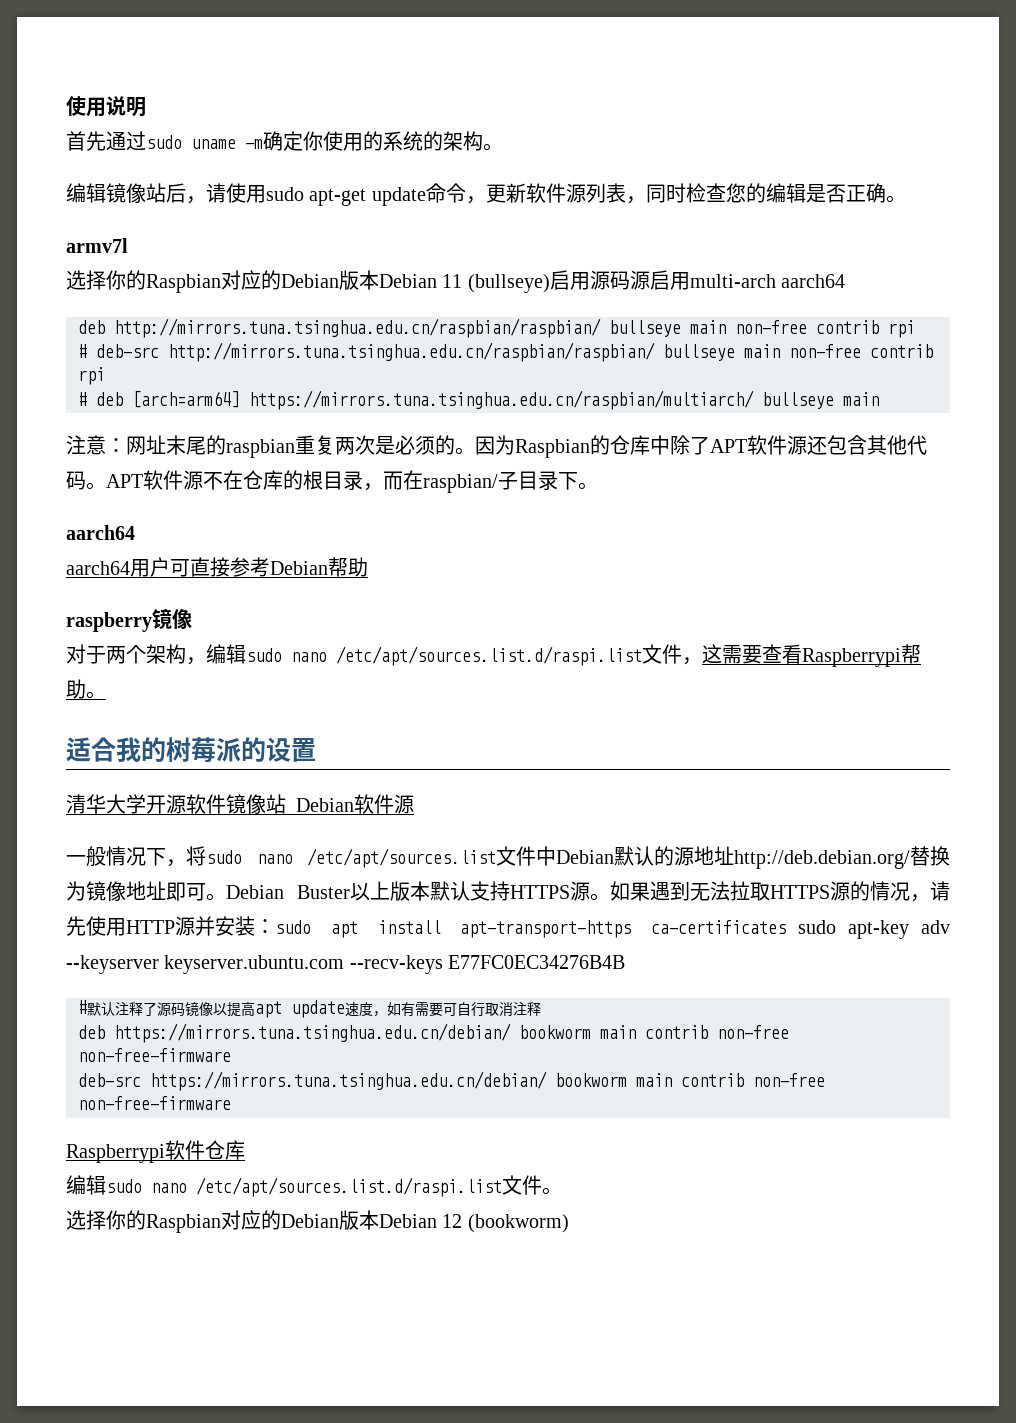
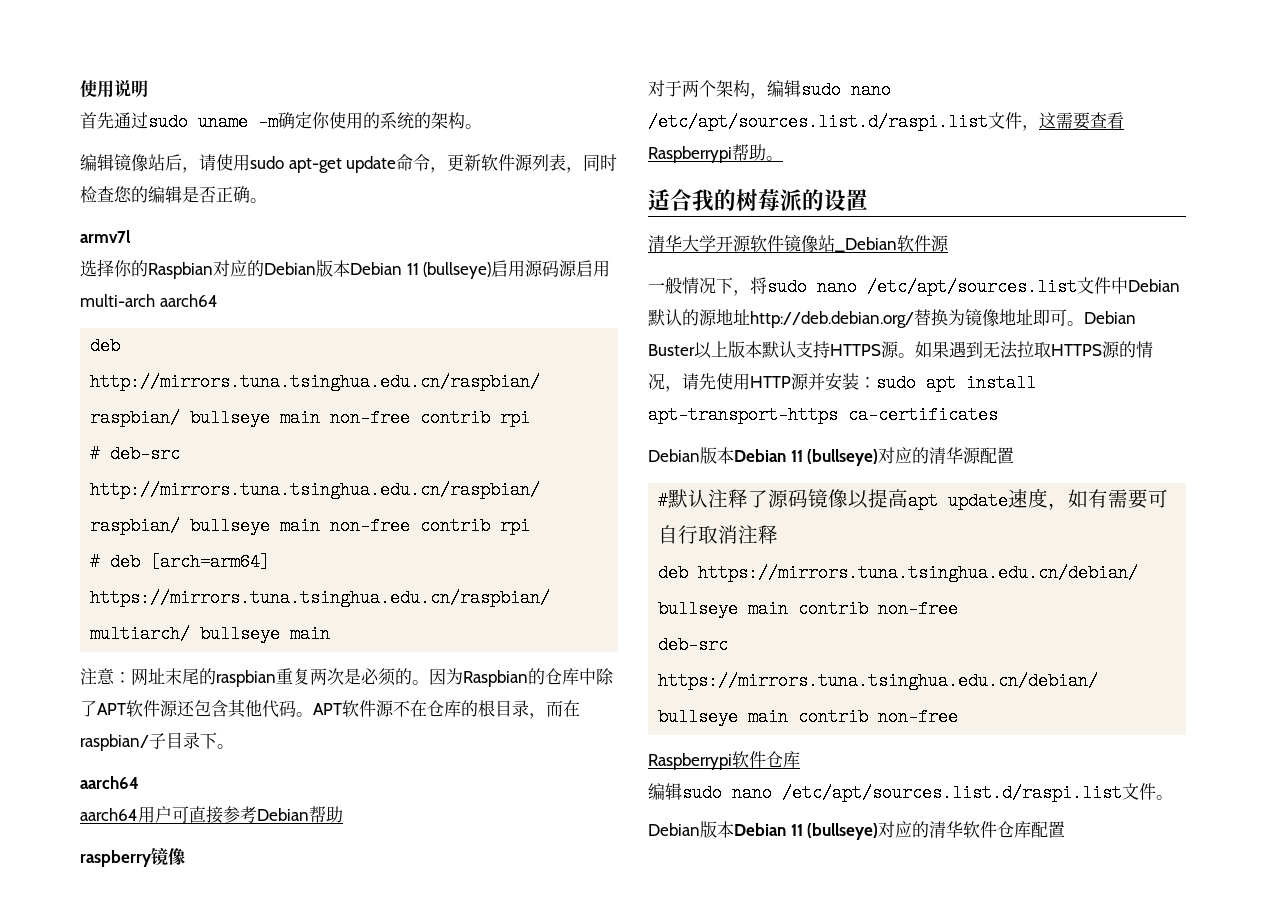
- 如果遇到无法拉取HTTPS源的情况，请先使用HTTP源并安装：sudo apt install apt-transport-https ca-certificates sudo apt-key adv --keyserver keyserver.ubuntu.com --recv-keys E77FC0EC34276B4B
+ 如果遇到无法拉取HTTPS源的情况，请先使用HTTP源并安装：sudo apt install apt-transport-https ca-certificates
+ Debian版本Debian 11 (bullseye)对应的清华源配置
- deb https://mirrors.tuna.tsinghua.edu.cn/debian/ bookworm main contrib non-free non-free-firmware
+ deb https://mirrors.tuna.tsinghua.edu.cn/debian/ bullseye main contrib non-free
- deb-src https://mirrors.tuna.tsinghua.edu.cn/debian/ bookworm main contrib non-free non-free-firmware
+ deb-src https://mirrors.tuna.tsinghua.edu.cn/debian/ bullseye main contrib non-free
- 选择你的Raspbian对应的Debian版本Debian 12 (bookworm)
+ Debian版本Debian 11 (bullseye)对应的清华软件仓库配置

